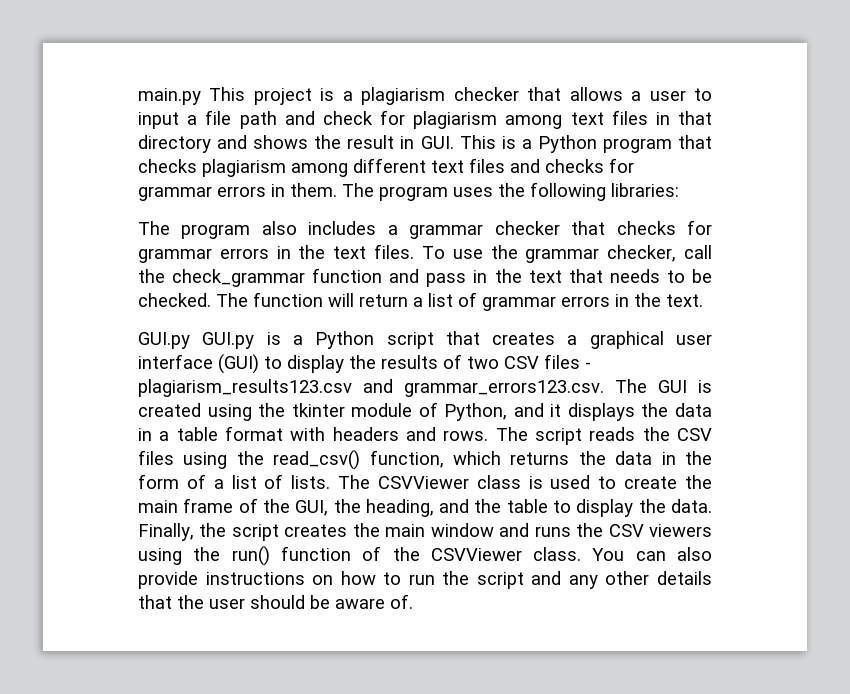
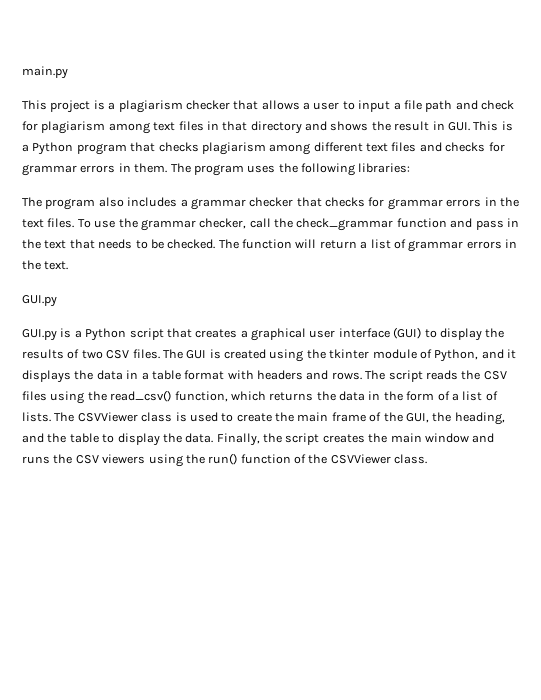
- main.py This project is a plagiarism checker that allows a user to input a file path and check for plagiarism among text files in that directory and shows the result in GUI. This is a Python program that checks plagiarism among different text files and checks for grammar errors in them.
+ main.py
+ This project is a plagiarism checker that allows a user to input a file path and check for plagiarism among text files in that directory and shows the result in GUI. This is a Python program that checks plagiarism among different text files and checks for grammar errors in them.
  The function will return a list of grammar errors in the text.
- GUI.py GUI.py is a Python script that creates a graphical user interface (GUI) to display the results of two CSV files - plagiarism_results123.csv and grammar_errors123.csv. The GUI is created using the tkinter module of Python, and it displays the data in a table format with headers and rows.
+ GUI.py
+ GUI.py is a Python script that creates a graphical user interface (GUI) to display the results of two CSV files. The GUI is created using the tkinter module of Python, and it displays the data in a table format with headers and rows.
- You can also provide instructions on how to run the script and any other details that the user should be aware of.

